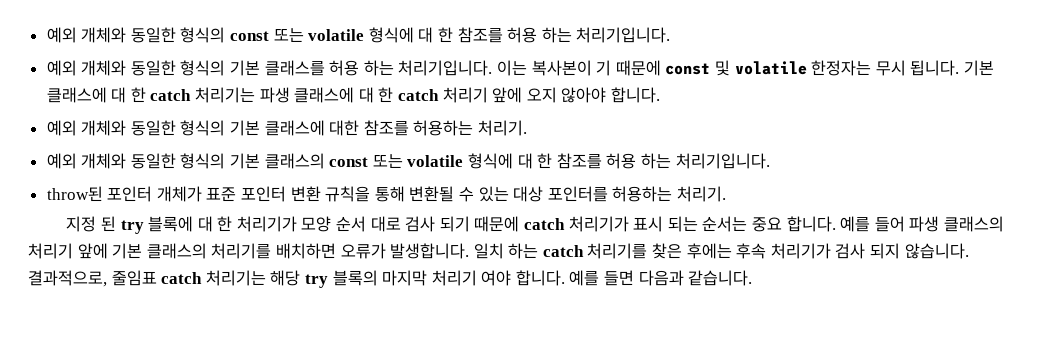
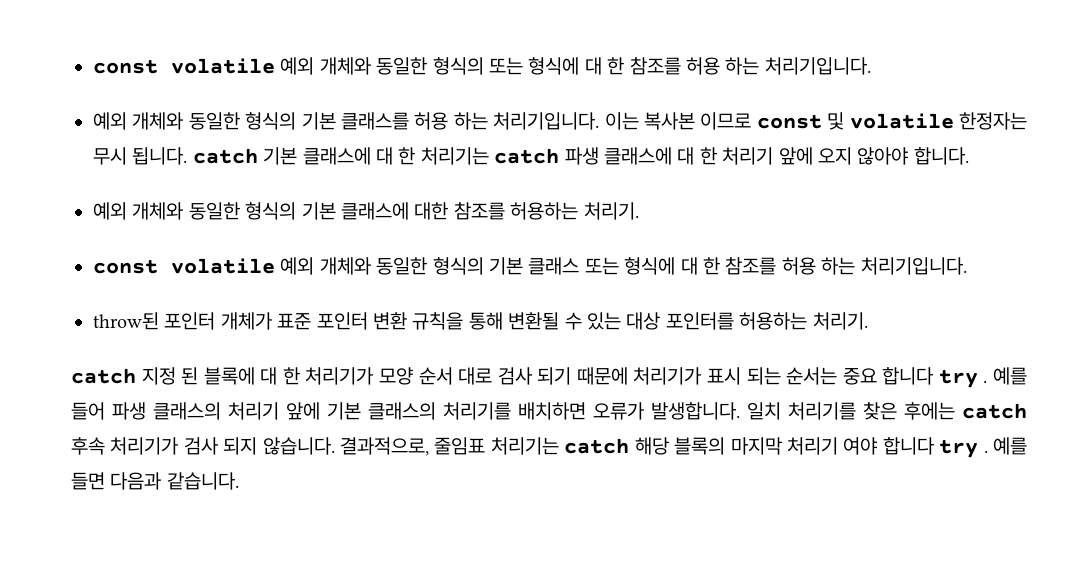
- 예외 개체와 동일한 형식의 const 또는 volatile 형식에 대 한 참조를 허용 하는 처리기입니다.
+ const volatile 예외 개체와 동일한 형식의 또는 형식에 대 한 참조를 허용 하는 처리기입니다.
- 이는 복사본이 기 때문에 const 및 volatile 한정자는 무시 됩니다. 기본 클래스에 대 한 catch 처리기는 파생 클래스에 대 한 catch 처리기 앞에 오지 않아야 합니다.
+ 이는 복사본 이므로 const 및 volatile 한정자는 무시 됩니다. catch 기본 클래스에 대 한 처리기는 catch 파생 클래스에 대 한 처리기 앞에 오지 않아야 합니다.
- 예외 개체와 동일한 형식의 기본 클래스의 const 또는 volatile 형식에 대 한 참조를 허용 하는 처리기입니다.
+ const volatile 예외 개체와 동일한 형식의 기본 클래스 또는 형식에 대 한 참조를 허용 하는 처리기입니다.
- 지정 된 try 블록에 대 한 처리기가 모양 순서 대로 검사 되기 때문에 catch 처리기가 표시 되는 순서는 중요 합니다.
+ catch 지정 된 블록에 대 한 처리기가 모양 순서 대로 검사 되기 때문에 처리기가 표시 되는 순서는 중요 합니다 try .
- 일치 하는 catch 처리기를 찾은 후에는 후속 처리기가 검사 되지 않습니다.
+ 일치 처리기를 찾은 후에는 catch 후속 처리기가 검사 되지 않습니다.
- 결과적으로, 줄임표 catch 처리기는 해당 try 블록의 마지막 처리기 여야 합니다.
+ 결과적으로, 줄임표 처리기는 catch 해당 블록의 마지막 처리기 여야 합니다 try .

